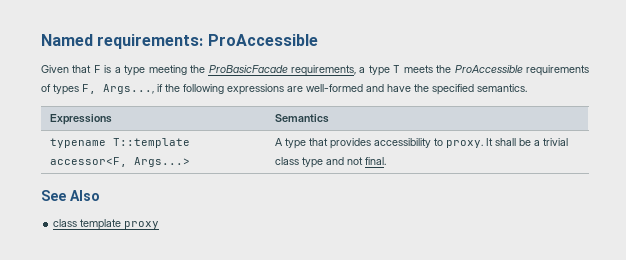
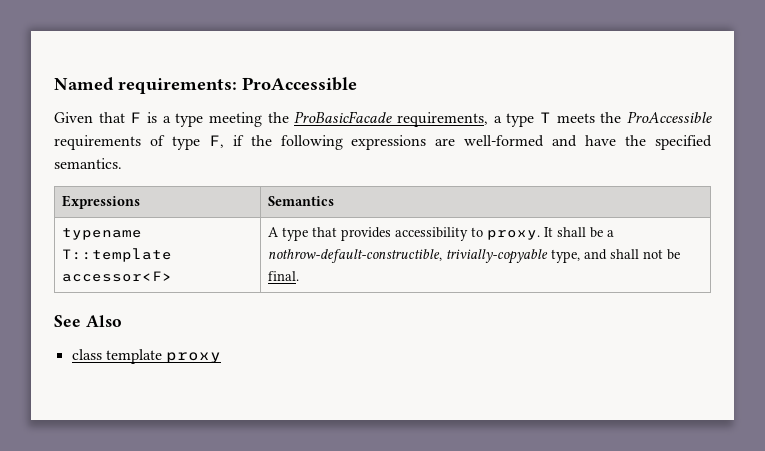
- Given that F is a type meeting the ProBasicFacade requirements, a type T meets the ProAccessible requirements of types F, Args..., if the following expressions are well-formed and have the specified semantics.
+ Given that F is a type meeting the ProBasicFacade requirements, a type T meets the ProAccessible requirements of type F, if the following expressions are well-formed and have the specified semantics.
- typename T::template accessor<F, Args...> | A type that provides accessibility to proxy. It shall be a trivial class type and not final.
+ typename T::template accessor<F> | A type that provides accessibility to proxy. It shall be a nothrow-default-constructible, trivially-copyable type, and shall not be final.

